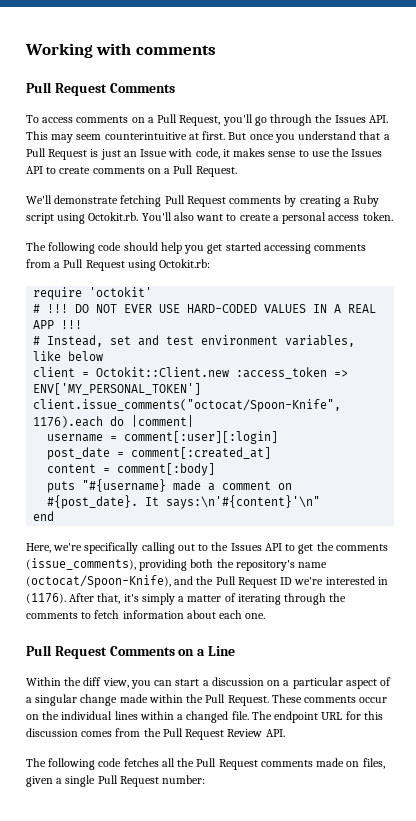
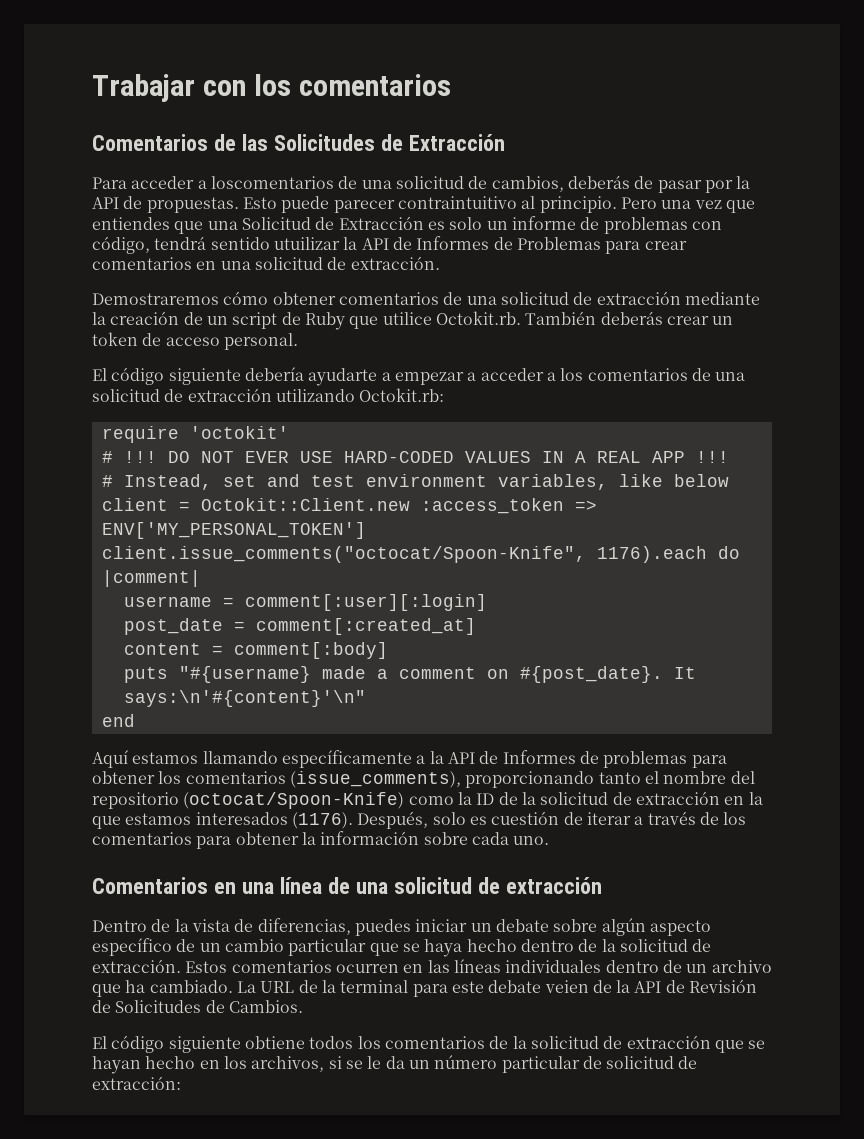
- Working with comments
- Pull Request Comments
- To access comments on a Pull Request, you'll go through the Issues API. This may seem counterintuitive at first. But once you understand that a Pull Request is just an Issue with code, it makes sense to use the Issues API to create comments on a Pull Request.
- We'll demonstrate fetching Pull Request comments by creating a Ruby script using Octokit.rb. You'll also want to create a personal access token.
- The following code should help you get started accessing comments from a Pull Request using Octokit.rb:
+ Trabajar con los comentarios
+ Comentarios de las Solicitudes de Extracción
+ Para acceder a loscomentarios de una solicitud de cambios, deberás de pasar por la API de propuestas. Esto puede parecer contraintuitivo al principio. Pero una vez que entiendes que una Solicitud de Extracción es solo un informe de problemas con código, tendrá sentido utuilizar la API de Informes de Problemas para crear comentarios en una solicitud de extracción.
+ Demostraremos cómo obtener comentarios de una solicitud de extracción mediante la creación de un script de Ruby que utilice Octokit.rb. También deberás crear un token de acceso personal.
+ El código siguiente debería ayudarte a empezar a acceder a los comentarios de una solicitud de extracción utilizando Octokit.rb:
- Here, we're specifically calling out to the Issues API to get the comments (issue_comments), providing both the repository's name (octocat/Spoon-Knife), and the Pull Request ID we're interested in (1176). After that, it's simply a matter of iterating through the comments to fetch information about each one.
- Pull Request Comments on a Line
- Within the diff view, you can start a discussion on a particular aspect of a singular change made within the Pull Request. These comments occur on the individual lines within a changed file. The endpoint URL for this discussion comes from the Pull Request Review API.
- The following code fetches all the Pull Request comments made on files, given a single Pull Request number:
+ Aquí estamos llamando específicamente a la API de Informes de problemas para obtener los comentarios (issue_comments), proporcionando tanto el nombre del repositorio (octocat/Spoon-Knife) como la ID de la solicitud de extracción en la que estamos interesados (1176). Después, solo es cuestión de iterar a través de los comentarios para obtener la información sobre cada uno.
+ Comentarios en una línea de una solicitud de extracción
+ Dentro de la vista de diferencias, puedes iniciar un debate sobre algún aspecto específico de un cambio particular que se haya hecho dentro de la solicitud de extracción. Estos comentarios ocurren en las líneas individuales dentro de un archivo que ha cambiado. La URL de la terminal para este debate veien de la API de Revisión de Solicitudes de Cambios.
+ El código siguiente obtiene todos los comentarios de la solicitud de extracción que se hayan hecho en los archivos, si se le da un número particular de solicitud de extracción:

